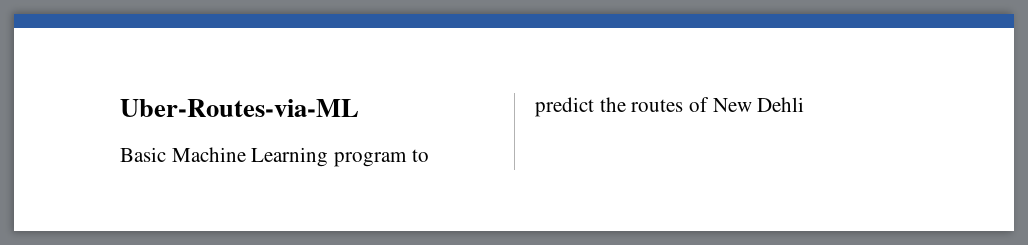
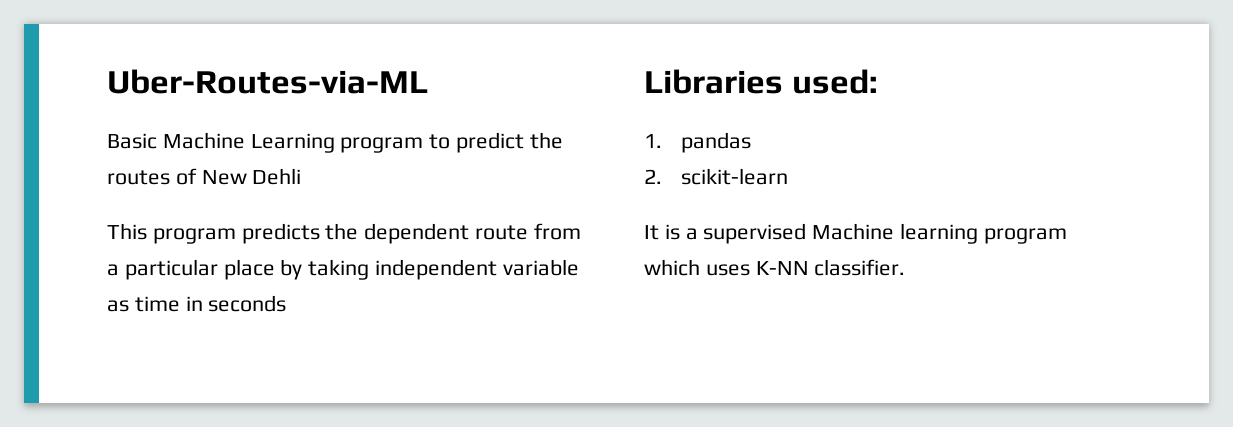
+ This program predicts the dependent route from a particular place by taking independent variable as time in seconds
+ Libraries used:
+ 1. pandas
+ 2. scikit-learn
+ It is a supervised Machine learning program which uses K-NN classifier.

